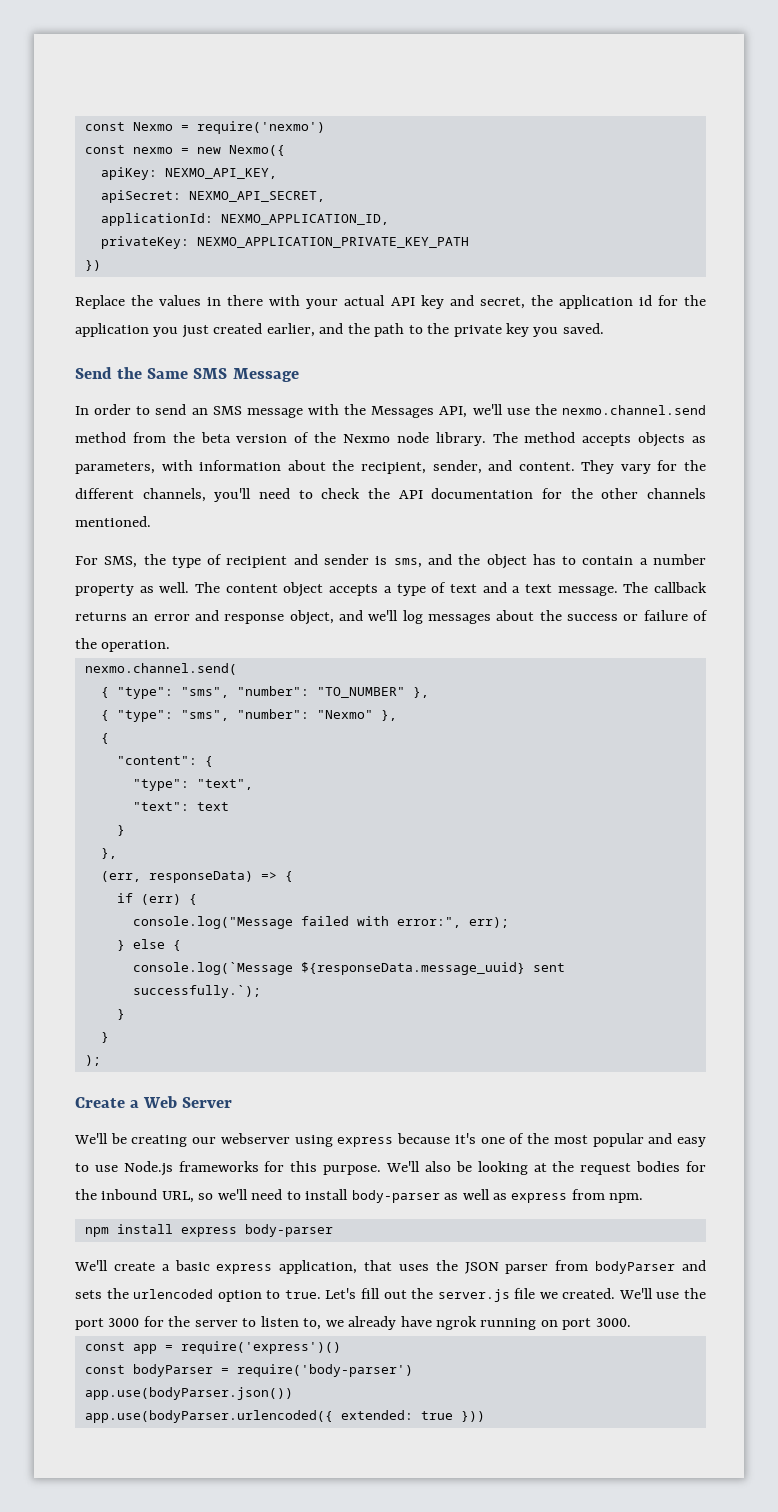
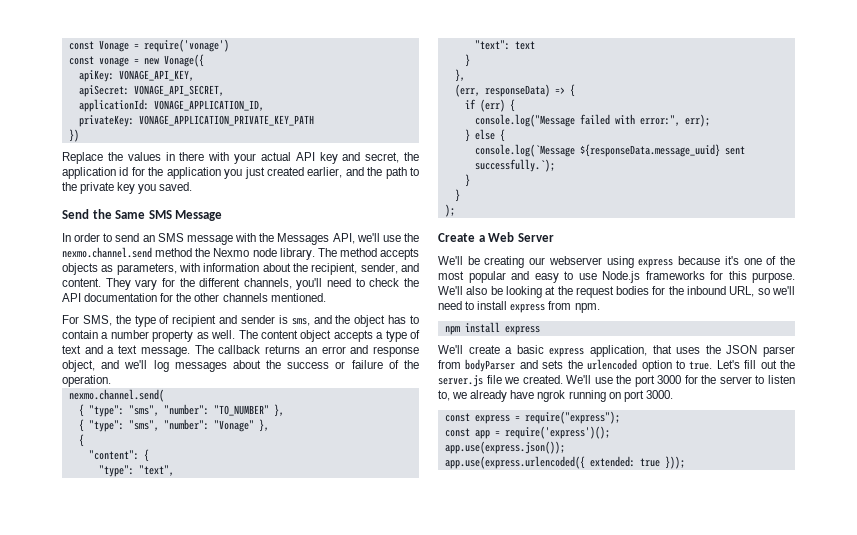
- const Nexmo = require('nexmo')
- const nexmo = new Nexmo({
+ const Vonage = require('vonage')
+ const vonage = new Vonage({
- apiKey: NEXMO_API_KEY,
+ apiKey: VONAGE_API_KEY,
- apiSecret: NEXMO_API_SECRET,
+ apiSecret: VONAGE_API_SECRET,
- applicationId: NEXMO_APPLICATION_ID,
+ applicationId: VONAGE_APPLICATION_ID,
- privateKey: NEXMO_APPLICATION_PRIVATE_KEY_PATH
+ privateKey: VONAGE_APPLICATION_PRIVATE_KEY_PATH
- In order to send an SMS message with the Messages API, we'll use the nexmo.channel.send method from the beta version of the Nexmo node library.
+ In order to send an SMS message with the Messages API, we'll use the nexmo.channel.send method the Nexmo node library.
- { "type": "sms", "number": "Nexmo" },
+ { "type": "sms", "number": "Vonage" },
- We'll also be looking at the request bodies for the inbound URL, so we'll need to install body-parser as well as express from npm.
+ We'll also be looking at the request bodies for the inbound URL, so we'll need to install express from npm.
- npm install express body-parser
+ npm install express
+ const express = require("express");
- const app = require('express')()
- const bodyParser = require('body-parser')
- app.use(bodyParser.json())
- app.use(bodyParser.urlencoded({ extended: true }))
+ const app = require('express')();
+ app.use(express.json());
+ app.use(express.urlencoded({ extended: true }));

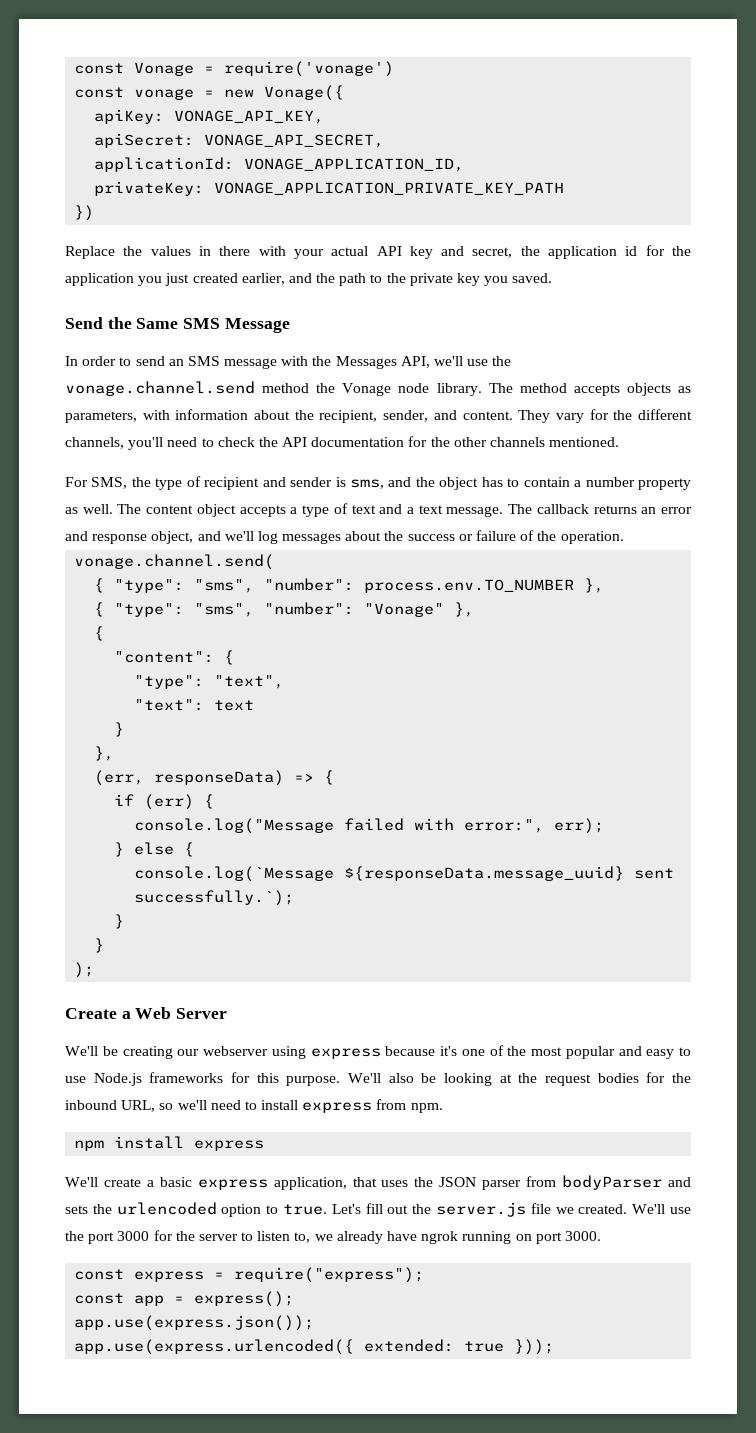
- In order to send an SMS message with the Messages API, we'll use the nexmo.channel.send method the Nexmo node library.
+ In order to send an SMS message with the Messages API, we'll use the vonage.channel.send method the Vonage node library.
- nexmo.channel.send(
- { "type": "sms", "number": "TO_NUMBER" },
+ vonage.channel.send(
+ { "type": "sms", "number": process.env.TO_NUMBER },
- const app = require('express')();
+ const app = express();

